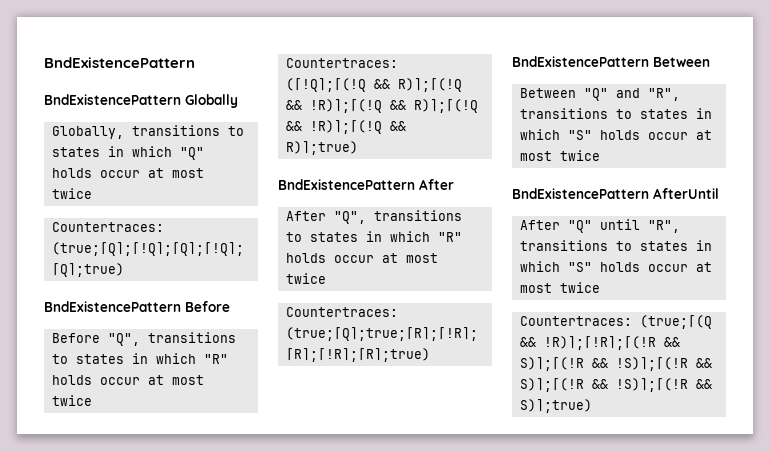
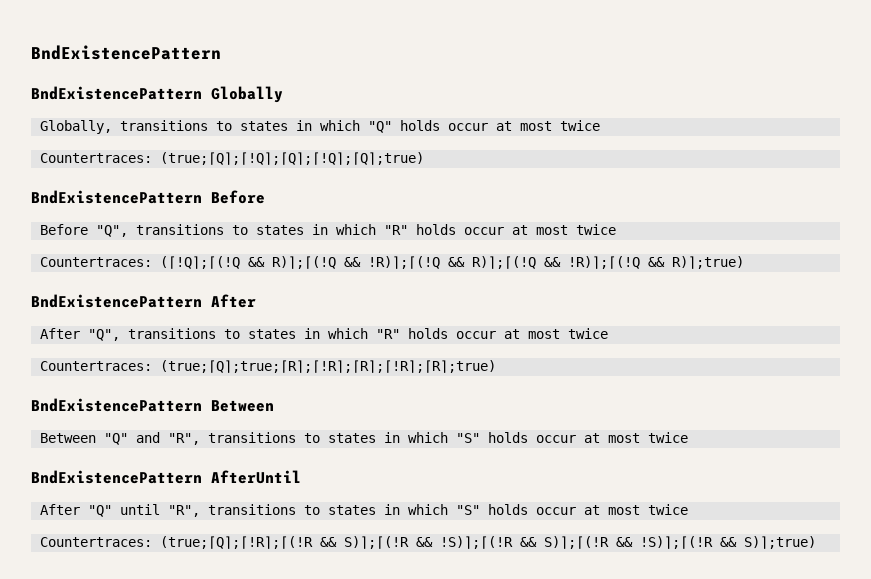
- Countertraces: (true;⌈(Q && !R)⌉;⌈!R⌉;⌈(!R && S)⌉;⌈(!R && !S)⌉;⌈(!R && S)⌉;⌈(!R && !S)⌉;⌈(!R && S)⌉;true)
+ Countertraces: (true;⌈Q⌉;⌈!R⌉;⌈(!R && S)⌉;⌈(!R && !S)⌉;⌈(!R && S)⌉;⌈(!R && !S)⌉;⌈(!R && S)⌉;true)

